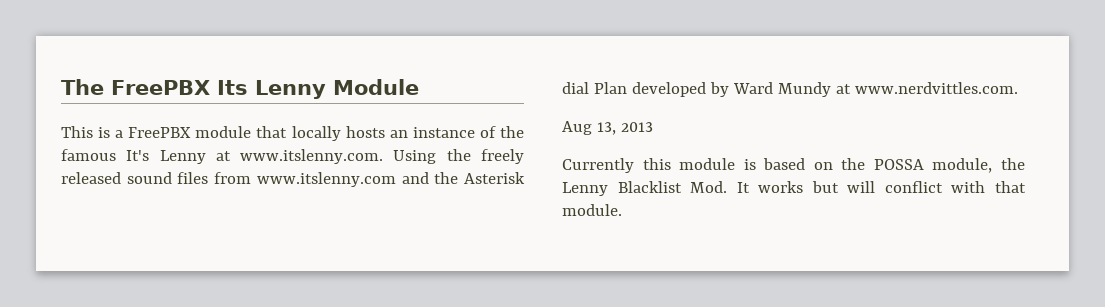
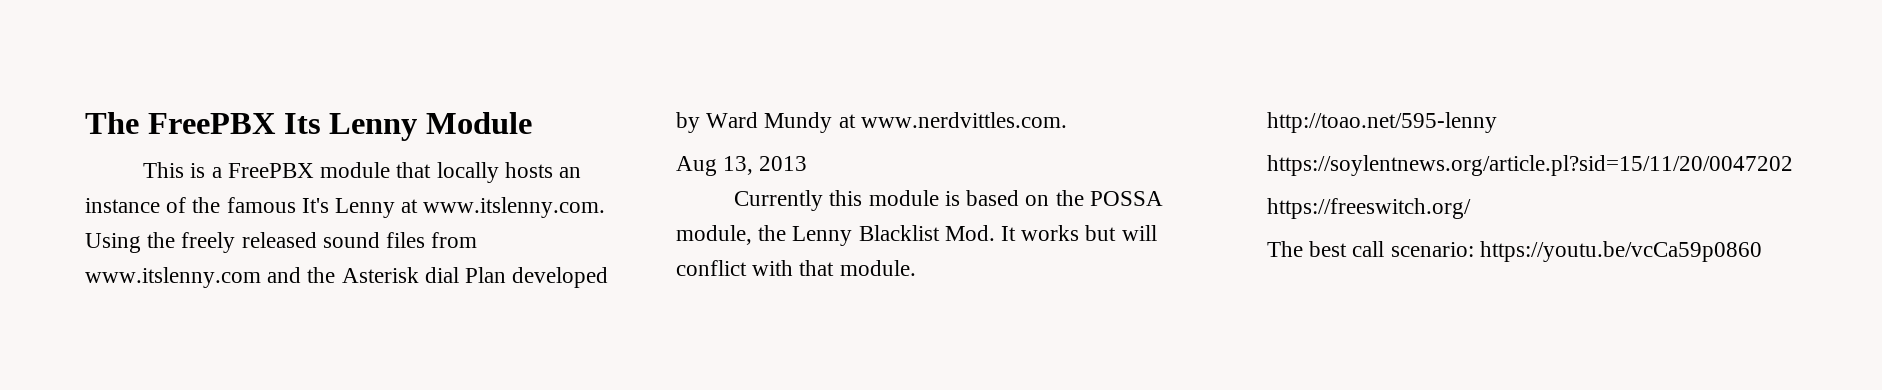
+ http://toao.net/595-lenny
+ https://soylentnews.org/article.pl?sid=15/11/20/0047202
+ https://freeswitch.org/
+ The best call scenario: https://youtu.be/vcCa59p0860

